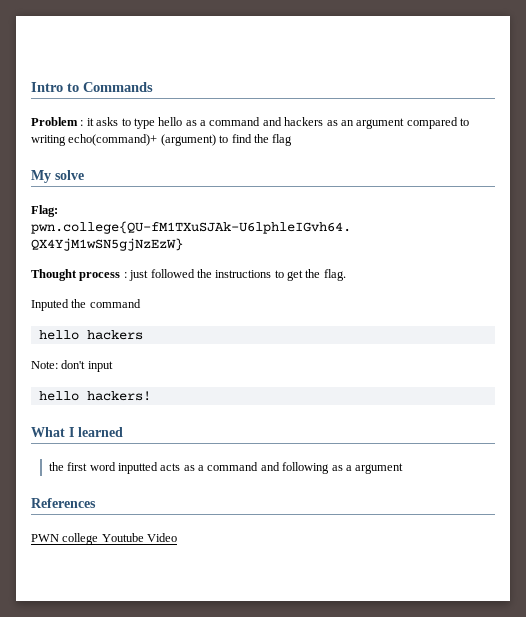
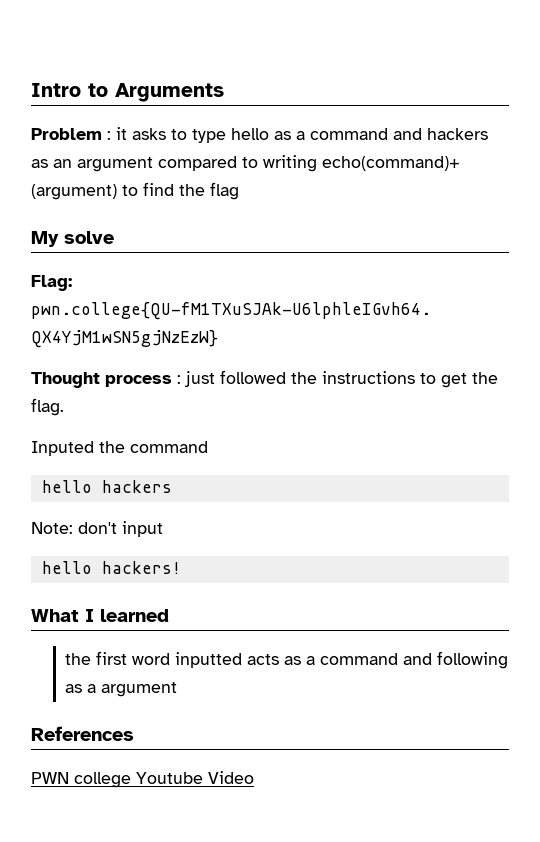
- Intro to Commands
+ Intro to Arguments

